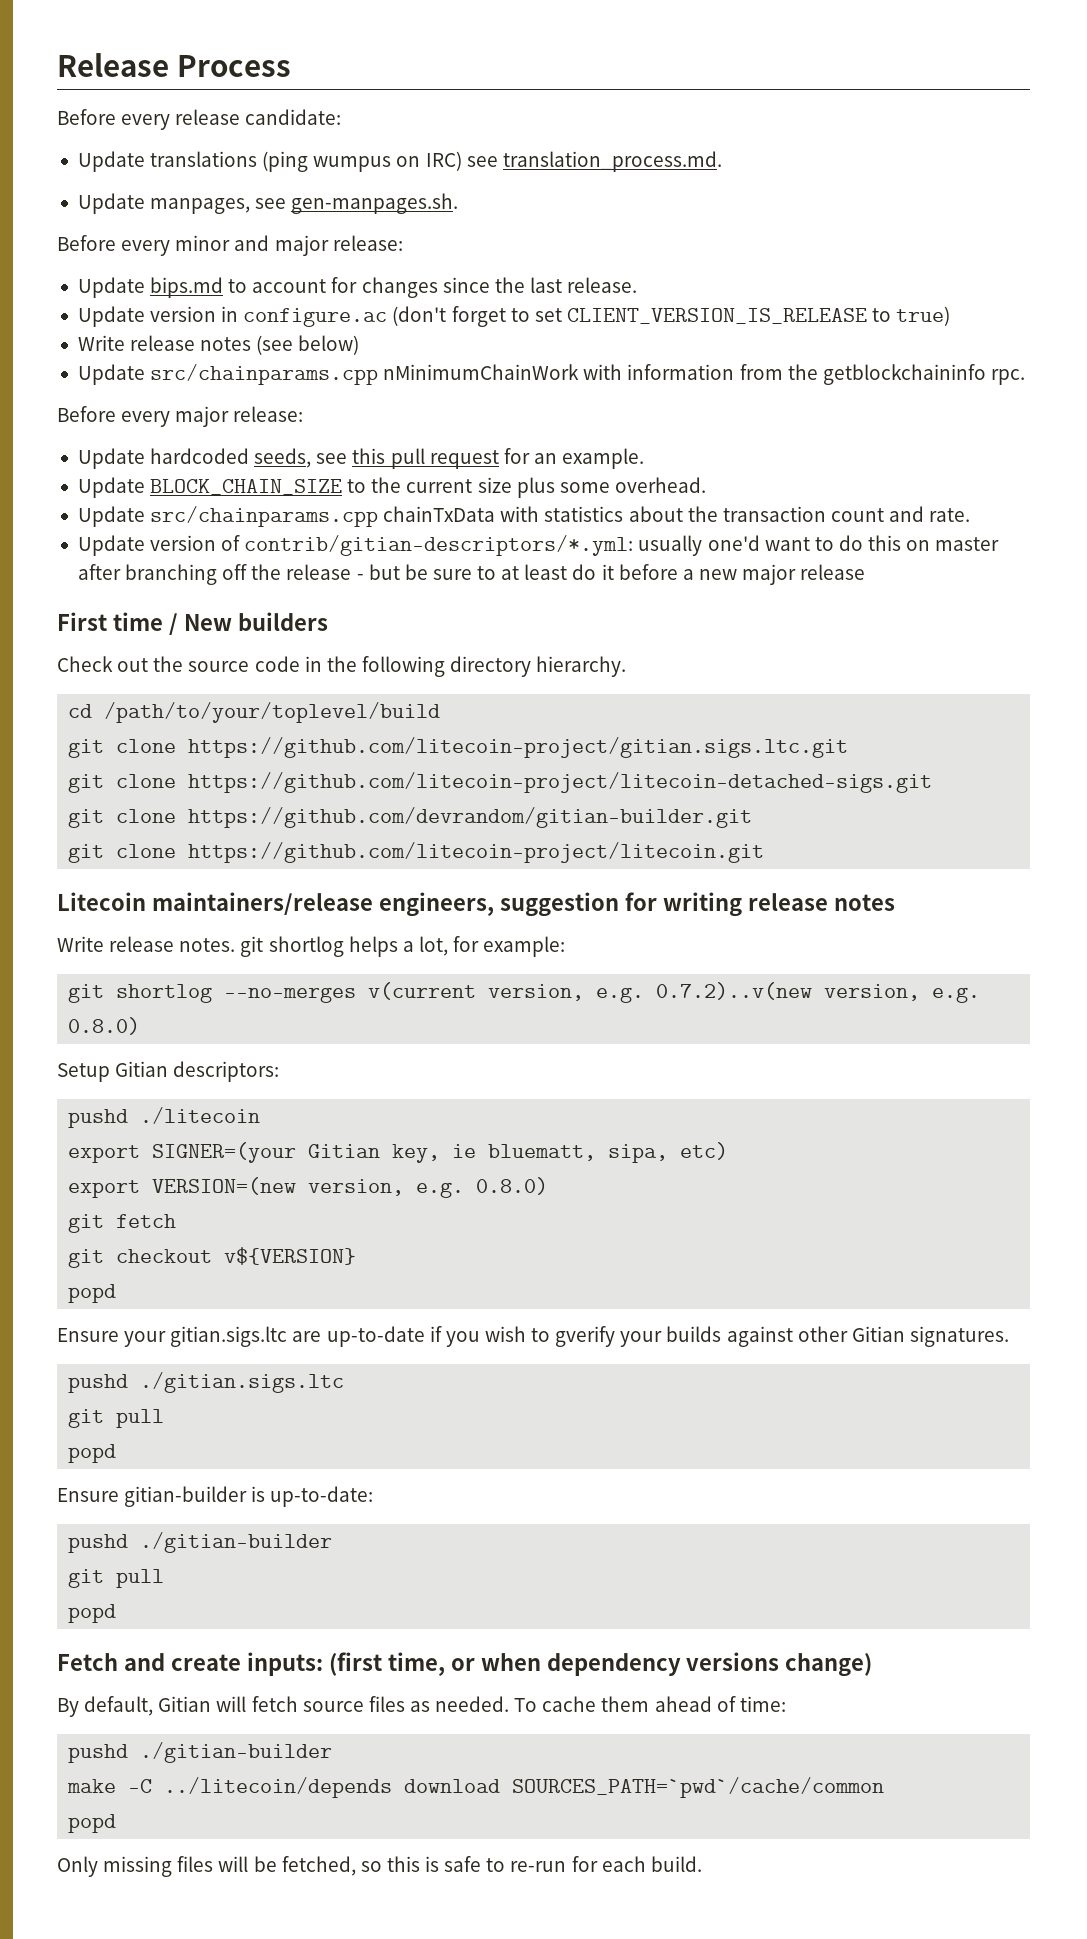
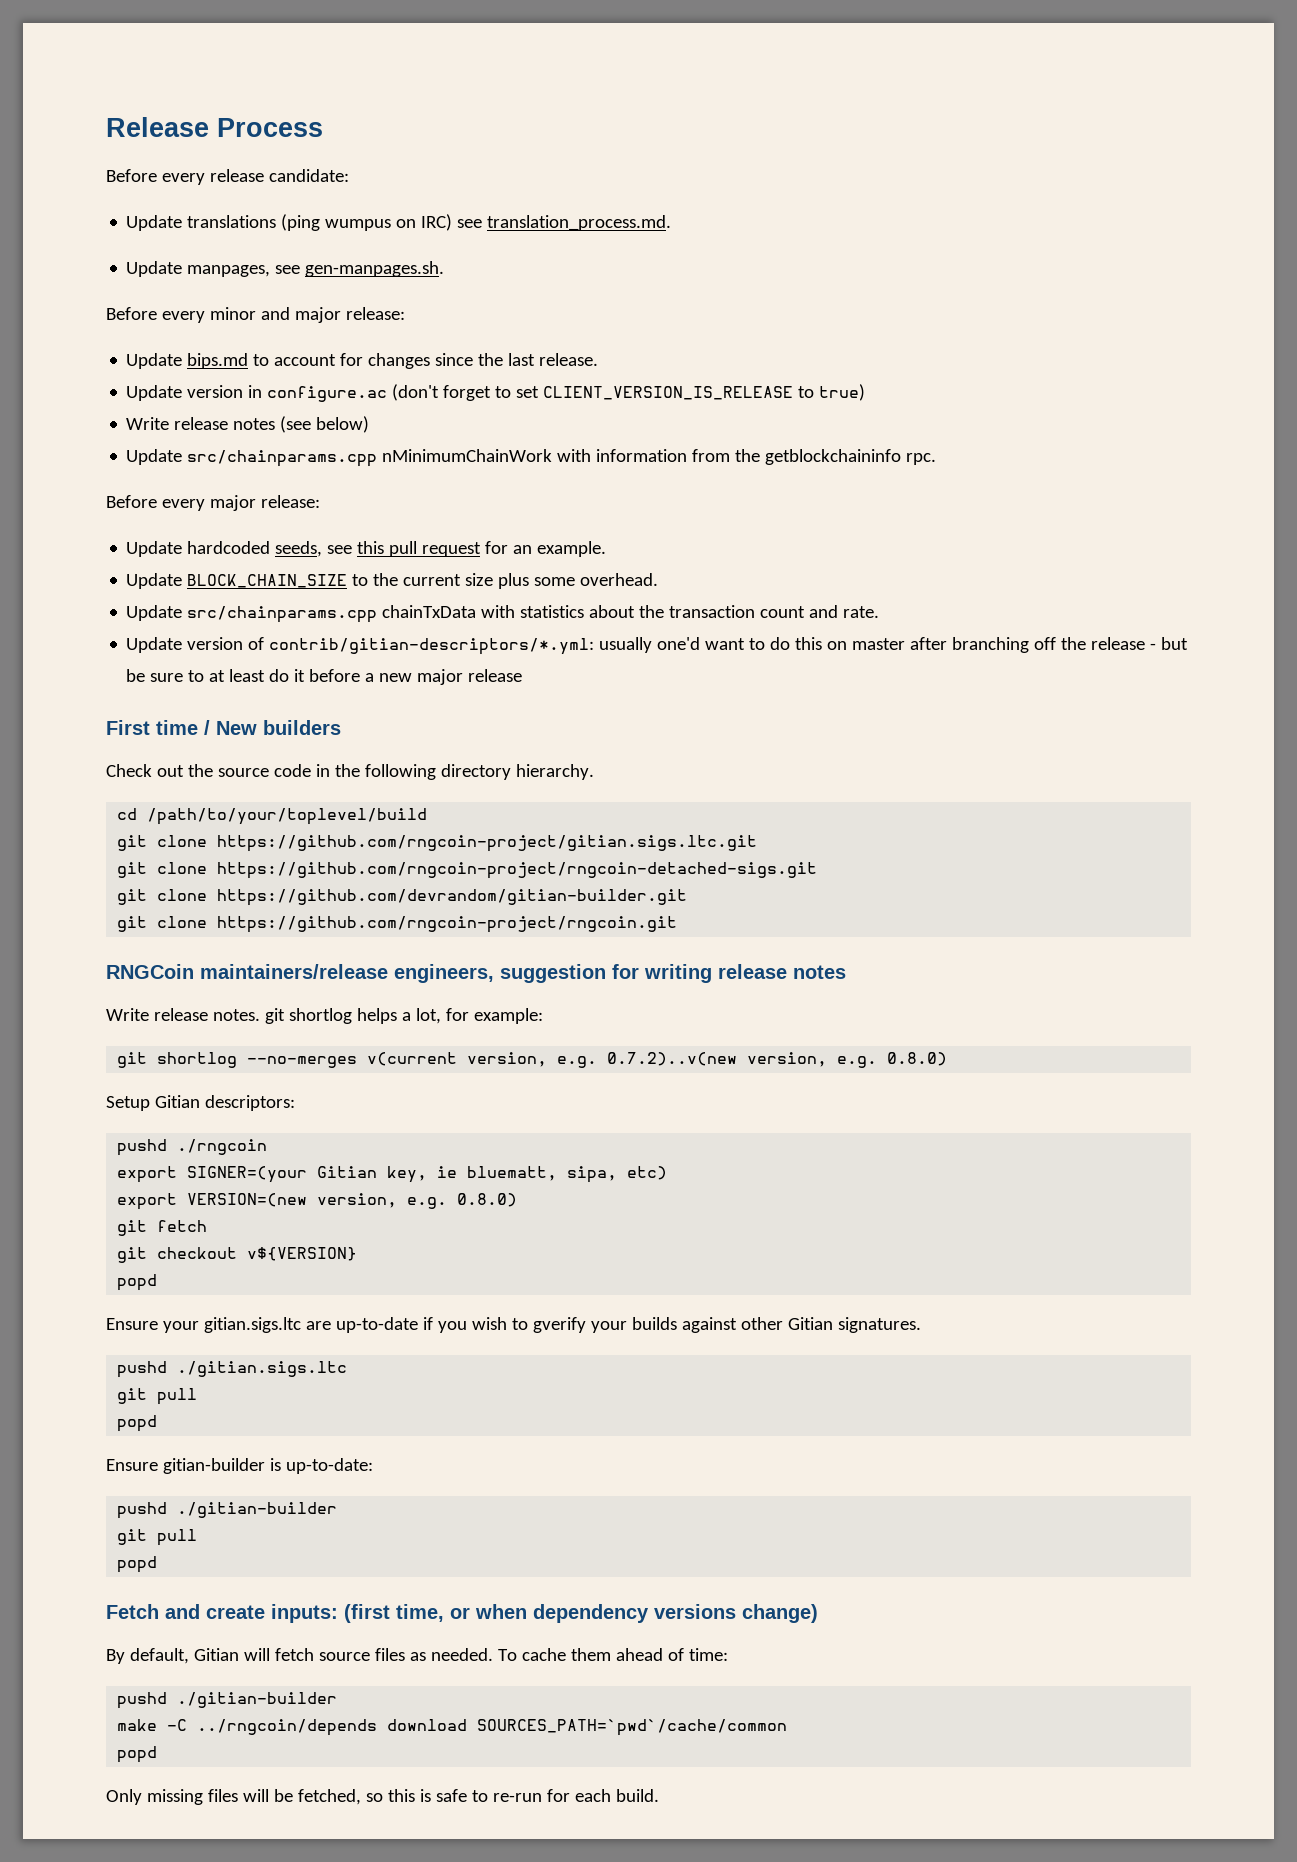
- git clone https://github.com/litecoin-project/gitian.sigs.ltc.git
- git clone https://github.com/litecoin-project/litecoin-detached-sigs.git
+ git clone https://github.com/rngcoin-project/gitian.sigs.ltc.git
+ git clone https://github.com/rngcoin-project/rngcoin-detached-sigs.git
- git clone https://github.com/litecoin-project/litecoin.git
- Litecoin maintainers/release engineers, suggestion for writing release notes
+ git clone https://github.com/rngcoin-project/rngcoin.git
+ RNGCoin maintainers/release engineers, suggestion for writing release notes
- pushd ./litecoin
+ pushd ./rngcoin
- make -C ../litecoin/depends download SOURCES_PATH=`pwd`/cache/common
+ make -C ../rngcoin/depends download SOURCES_PATH=`pwd`/cache/common

